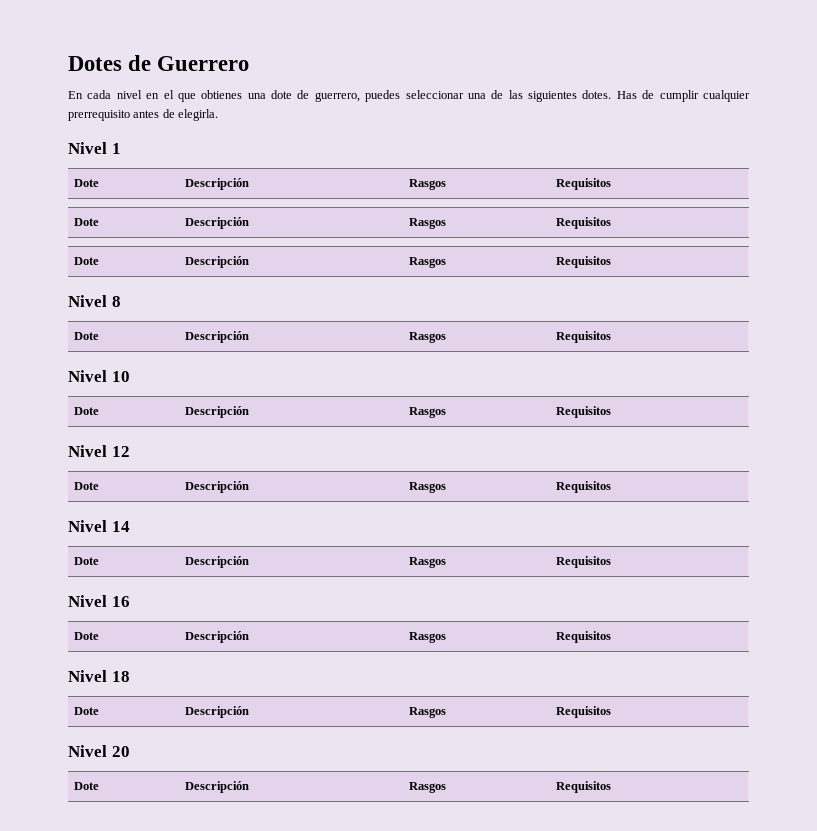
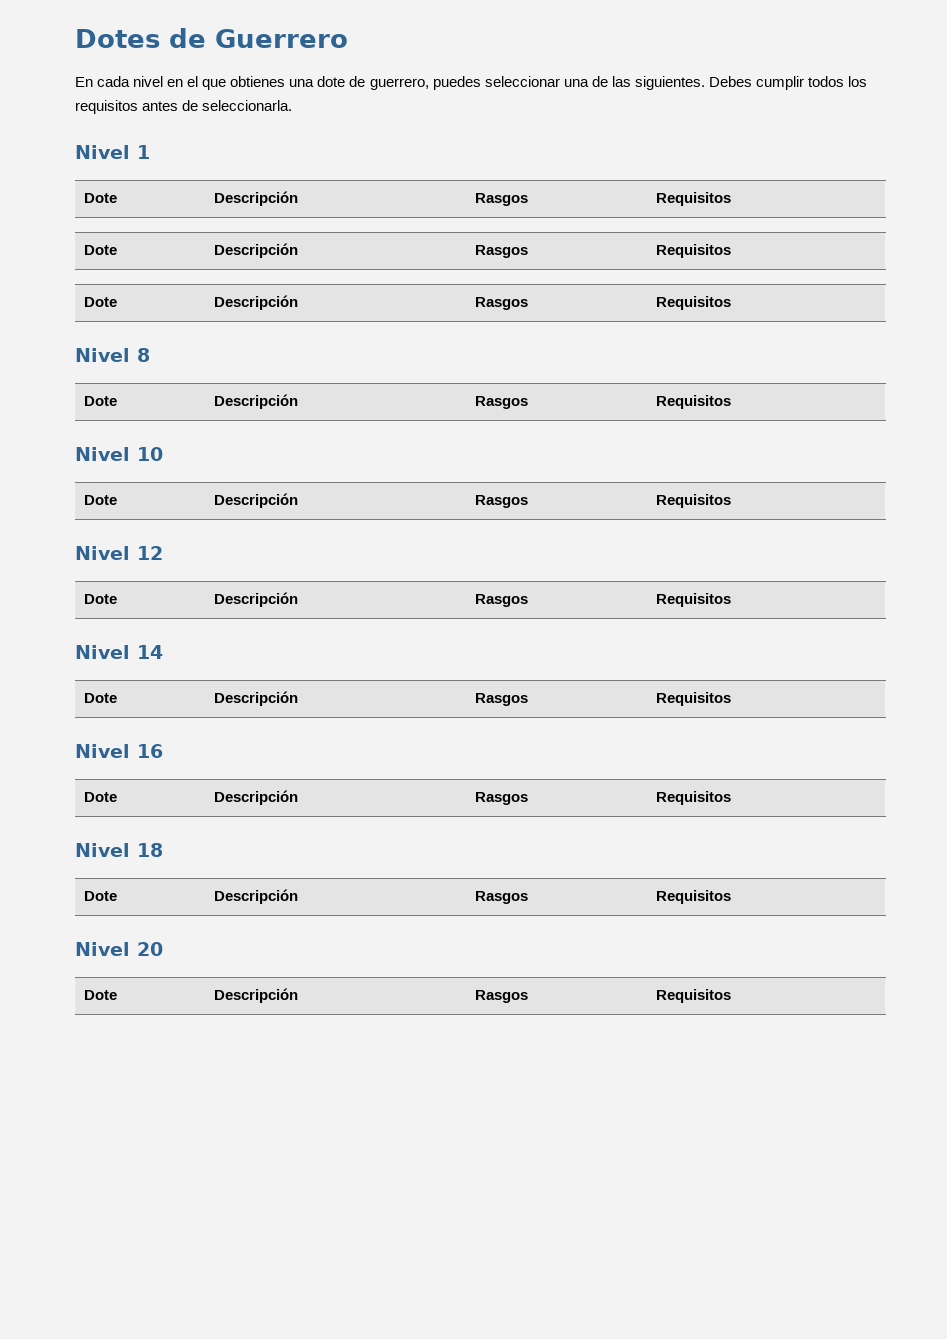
- En cada nivel en el que obtienes una dote de guerrero, puedes seleccionar una de las siguientes dotes. Has de cumplir cualquier prerrequisito antes de elegirla.
+ En cada nivel en el que obtienes una dote de guerrero, puedes seleccionar una de las siguientes. Debes cumplir todos los requisitos antes de seleccionarla.

